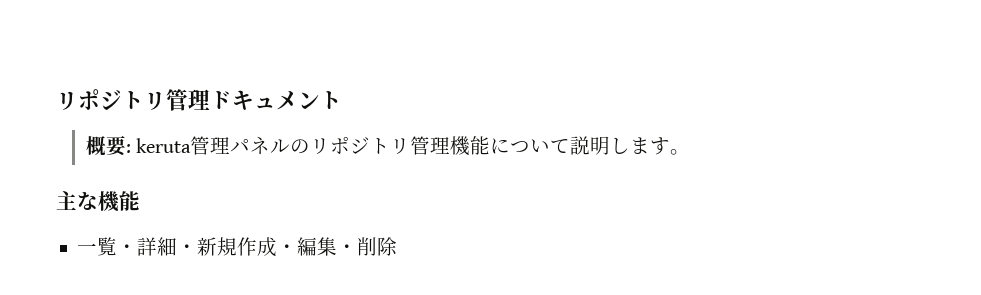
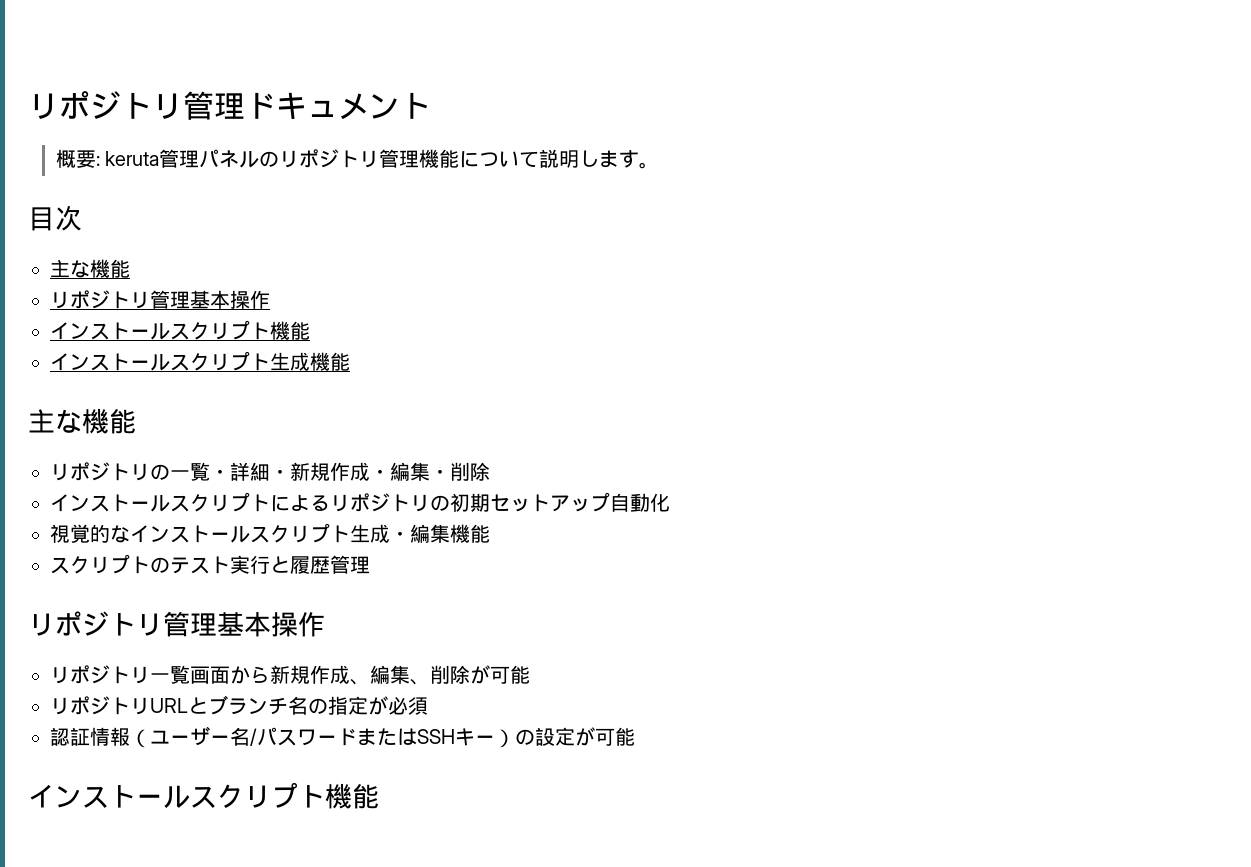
+ 目次
  主な機能
- 一覧・詳細・新規作成・編集・削除
+ リポジトリ管理基本操作
+ インストールスクリプト機能
+ インストールスクリプト生成機能
+ 主な機能
+ リポジトリの一覧・詳細・新規作成・編集・削除
+ インストールスクリプトによるリポジトリの初期セットアップ自動化
+ 視覚的なインストールスクリプト生成・編集機能
+ スクリプトのテスト実行と履歴管理
+ リポジトリ管理基本操作
+ リポジトリ一覧画面から新規作成、編集、削除が可能
+ リポジトリURLとブランチ名の指定が必須
+ 認証情報（ユーザー名/パスワードまたはSSHキー）の設定が可能
+ インストールスクリプト機能

